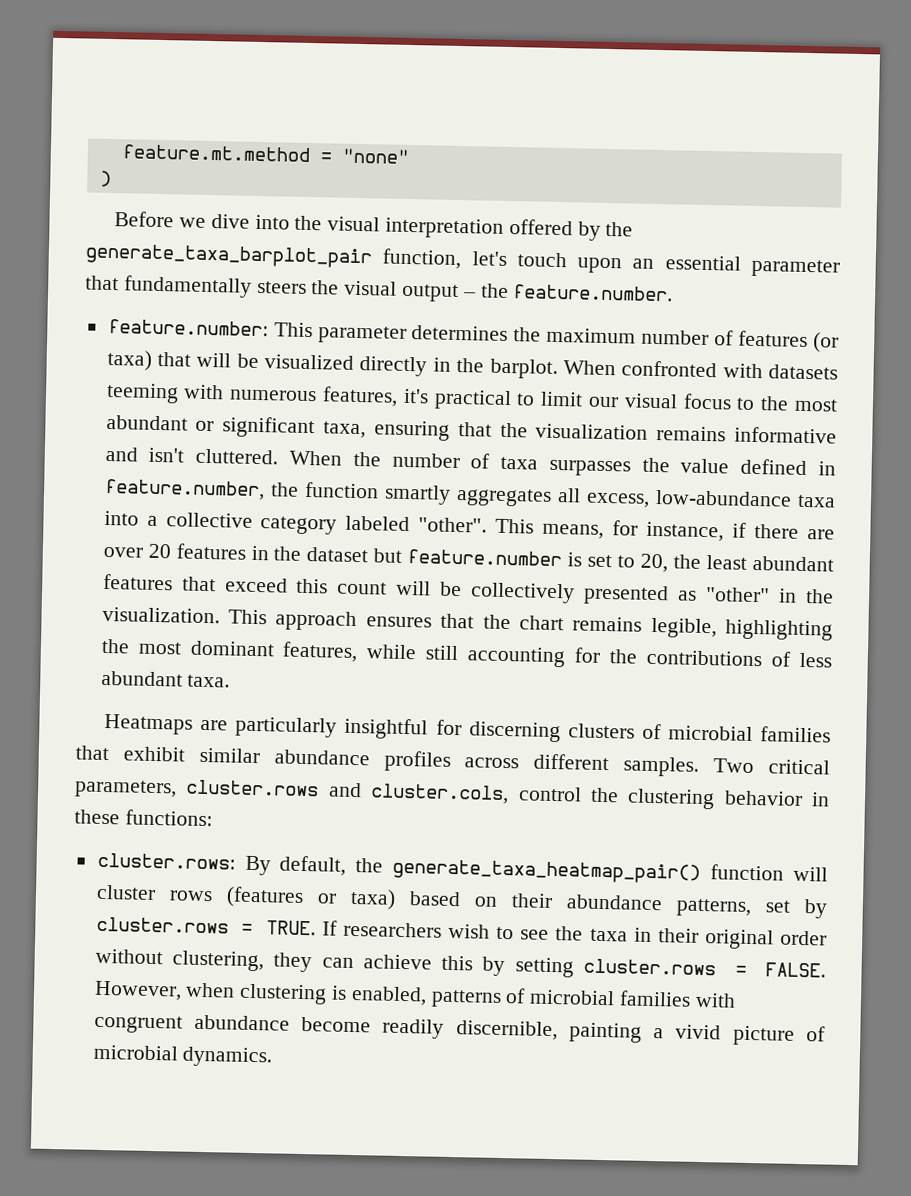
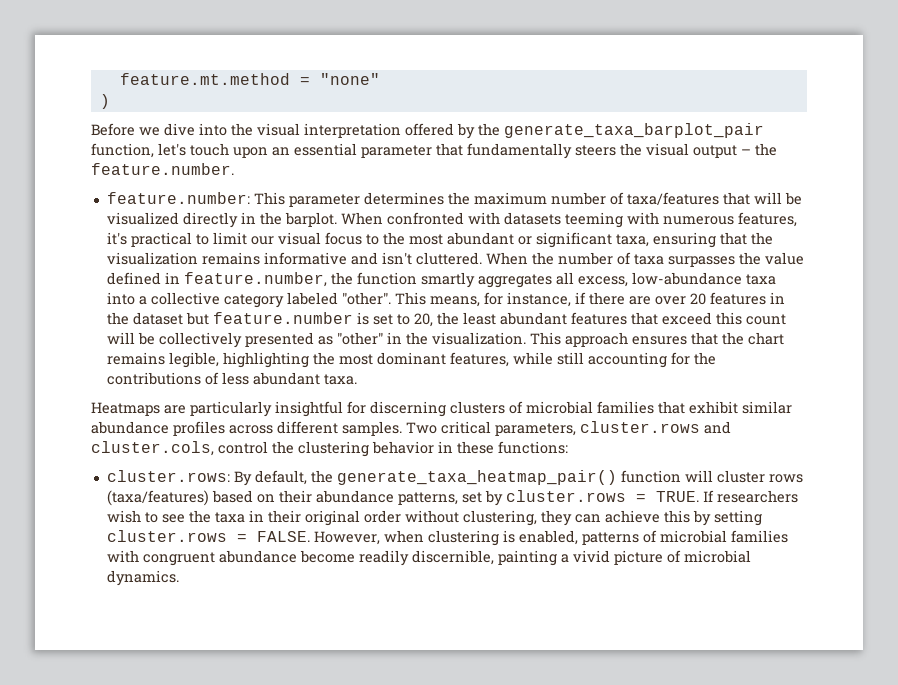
- feature.number: This parameter determines the maximum number of features (or taxa) that will be visualized directly in the barplot.
+ feature.number: This parameter determines the maximum number of taxa/features that will be visualized directly in the barplot.
- cluster.rows: By default, the generate_taxa_heatmap_pair() function will cluster rows (features or taxa) based on their abundance patterns, set by cluster.rows = TRUE.
+ cluster.rows: By default, the generate_taxa_heatmap_pair() function will cluster rows (taxa/features) based on their abundance patterns, set by cluster.rows = TRUE.

